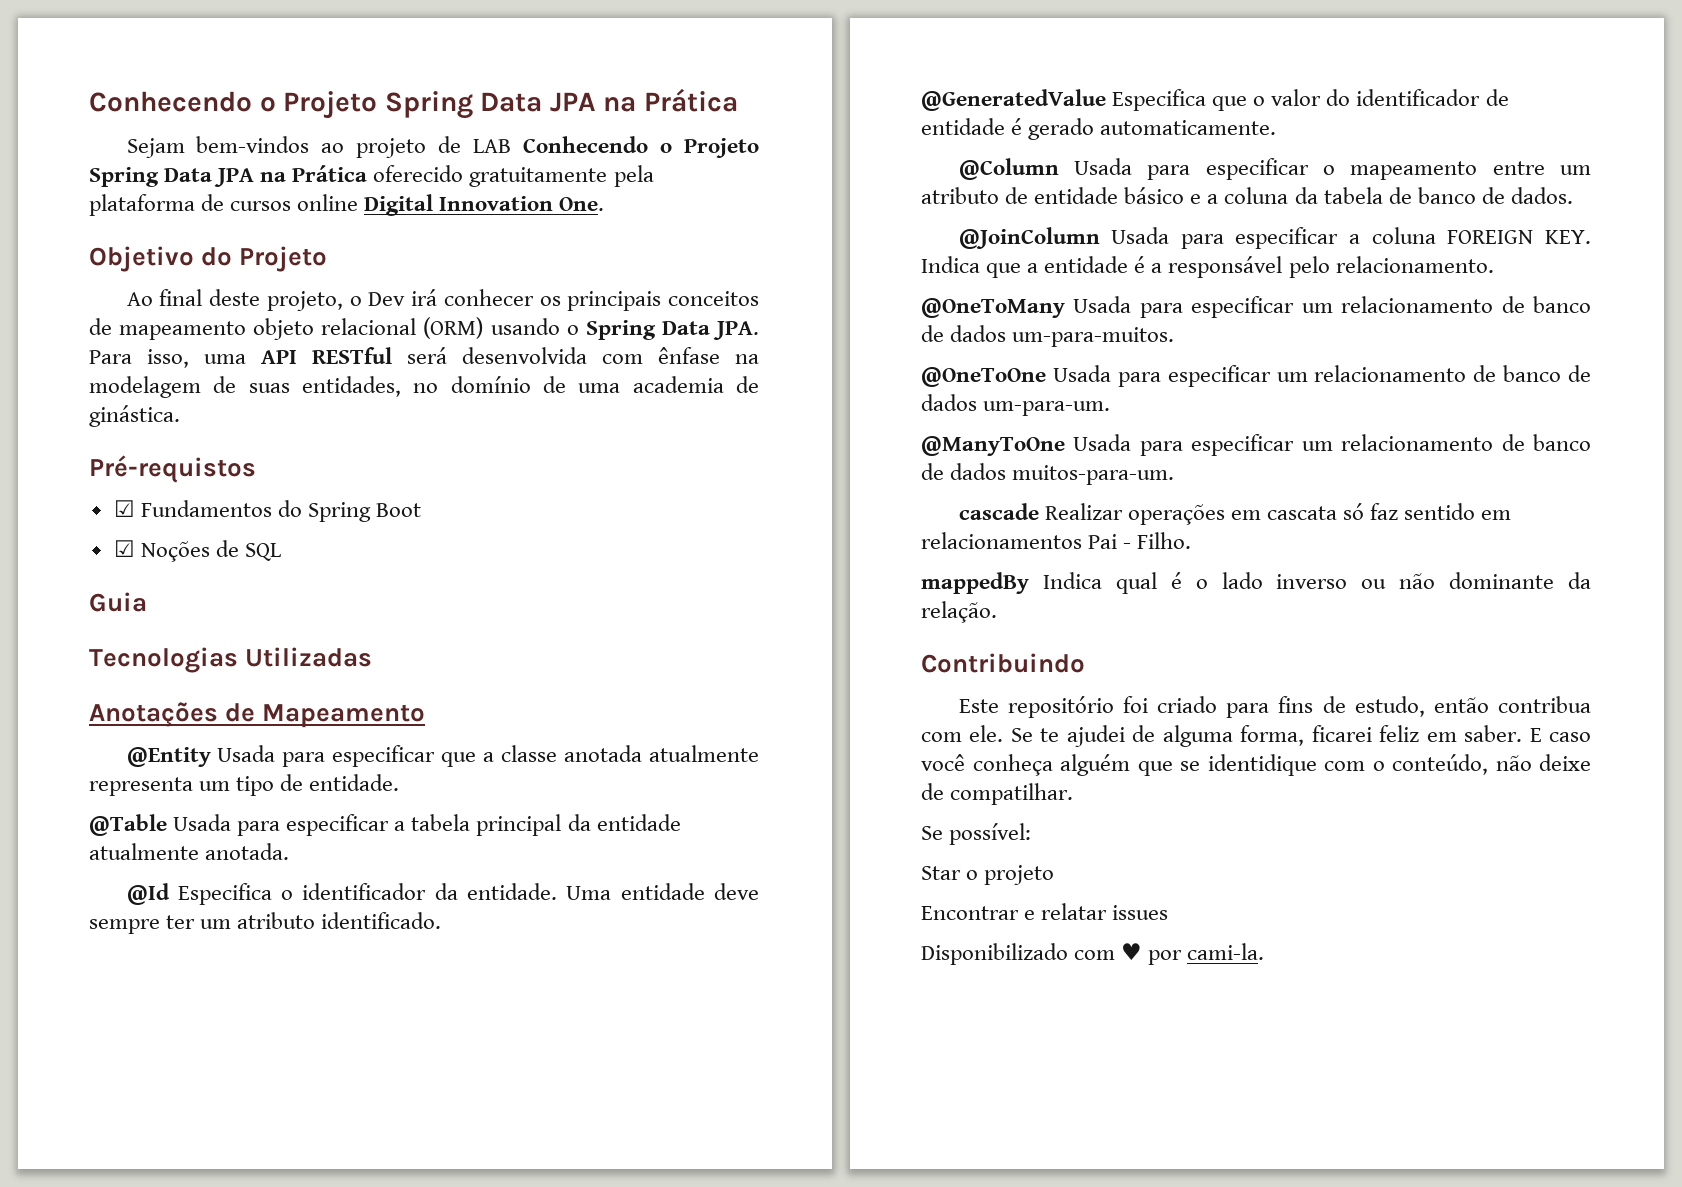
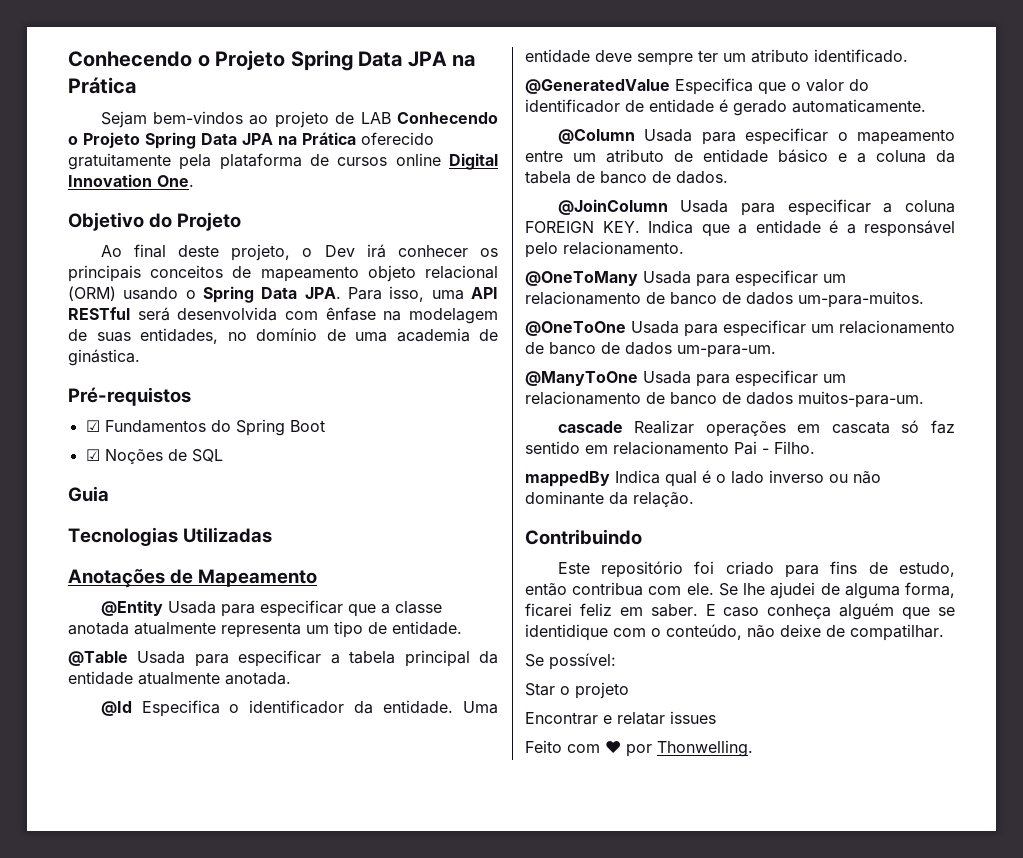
- cascade Realizar operações em cascata só faz sentido em relacionamentos Pai - Filho.
+ cascade Realizar operações em cascata só faz sentido em relacionamento Pai - Filho.
- Se te ajudei de alguma forma, ficarei feliz em saber.
+ Se lhe ajudei de alguma forma, ficarei feliz em saber.
- E caso você conheça alguém que se identidique com o conteúdo, não deixe de compatilhar.
+ E caso conheça alguém que se identidique com o conteúdo, não deixe de compatilhar.
- Disponibilizado com ♥ por cami-la.
+ Feito com ♥ por Thonwelling.

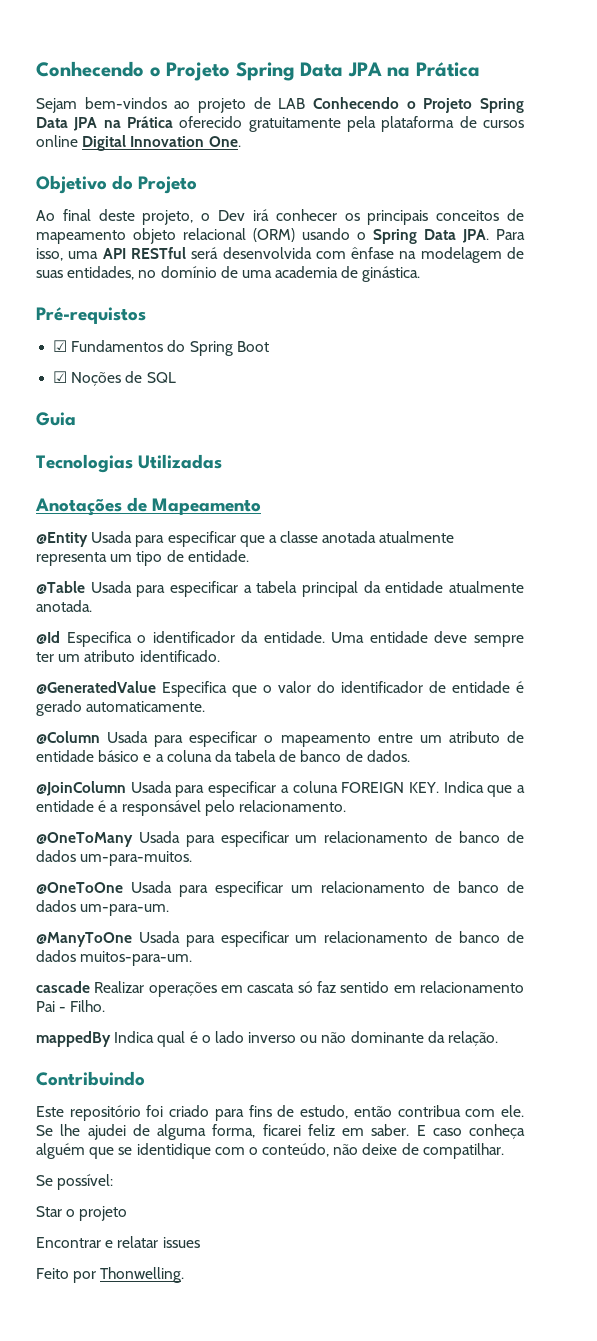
- Feito com ♥ por Thonwelling.
+ Feito por Thonwelling.

